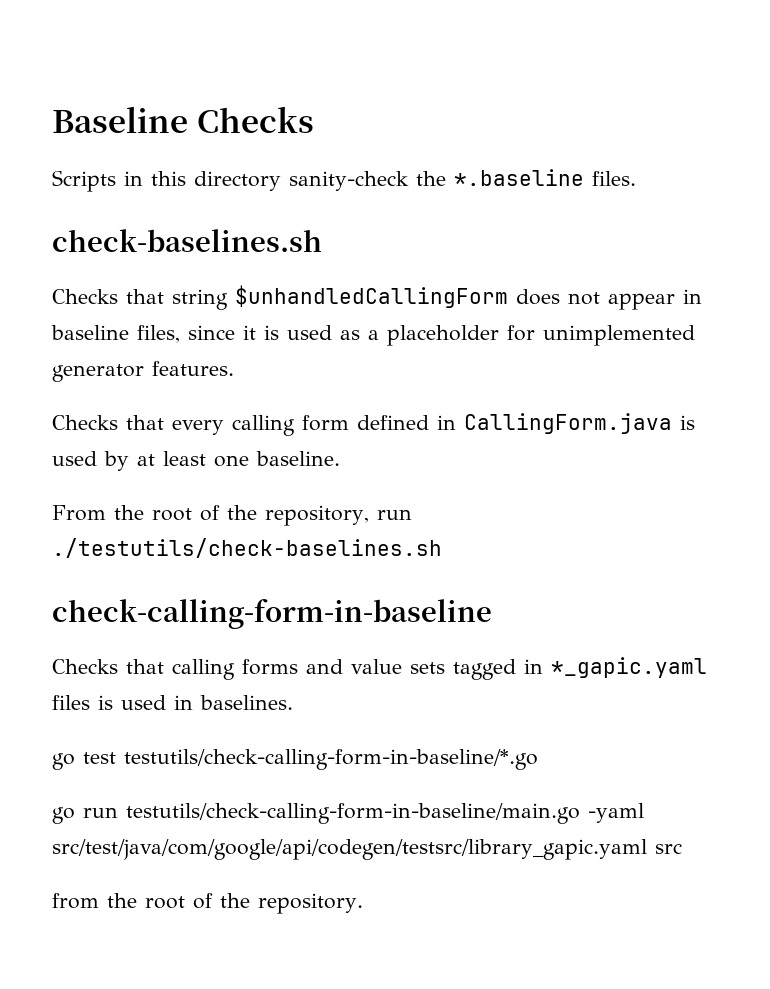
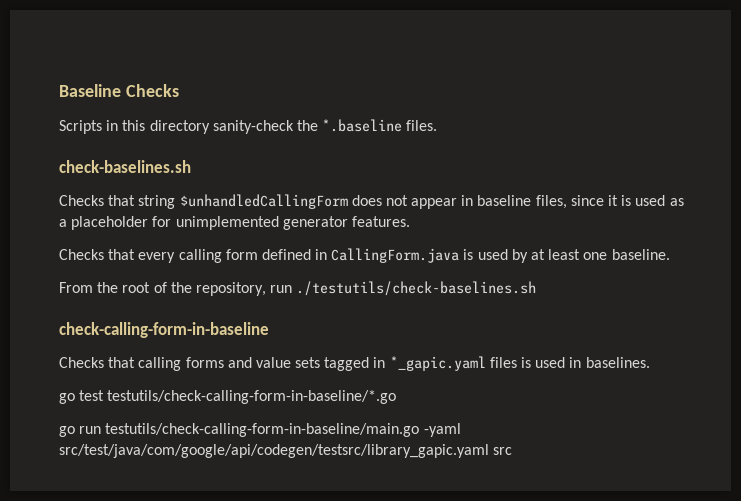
- from the root of the repository.

